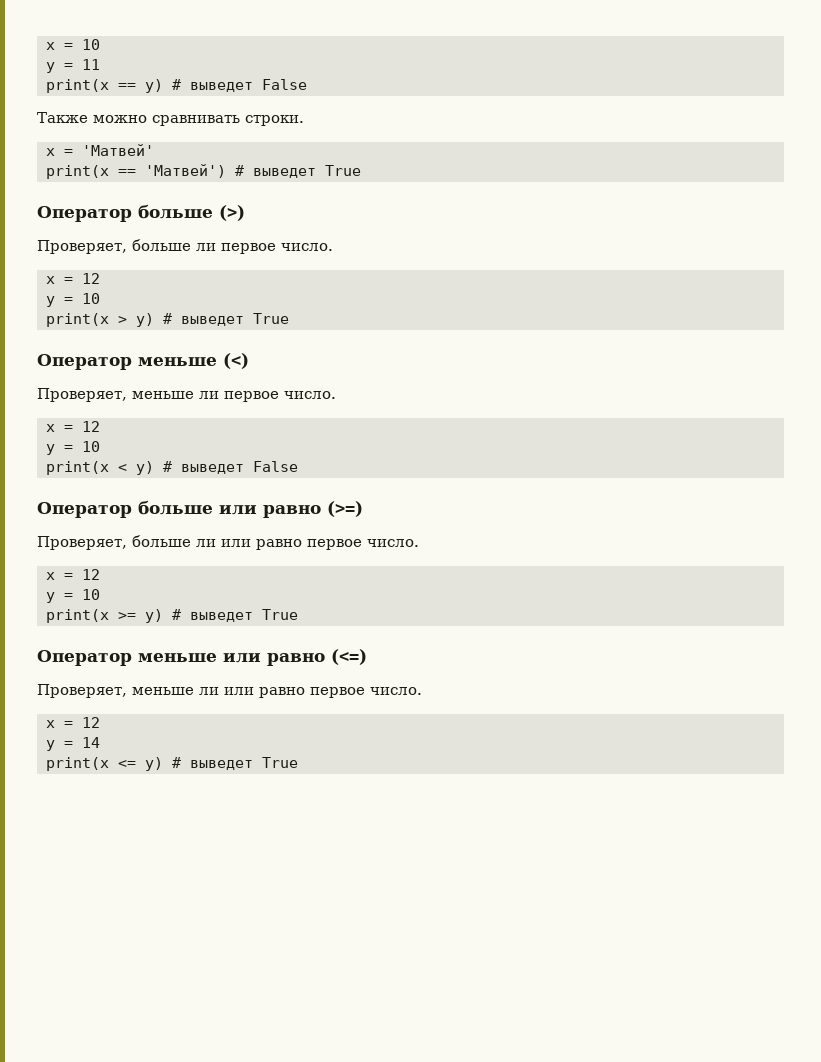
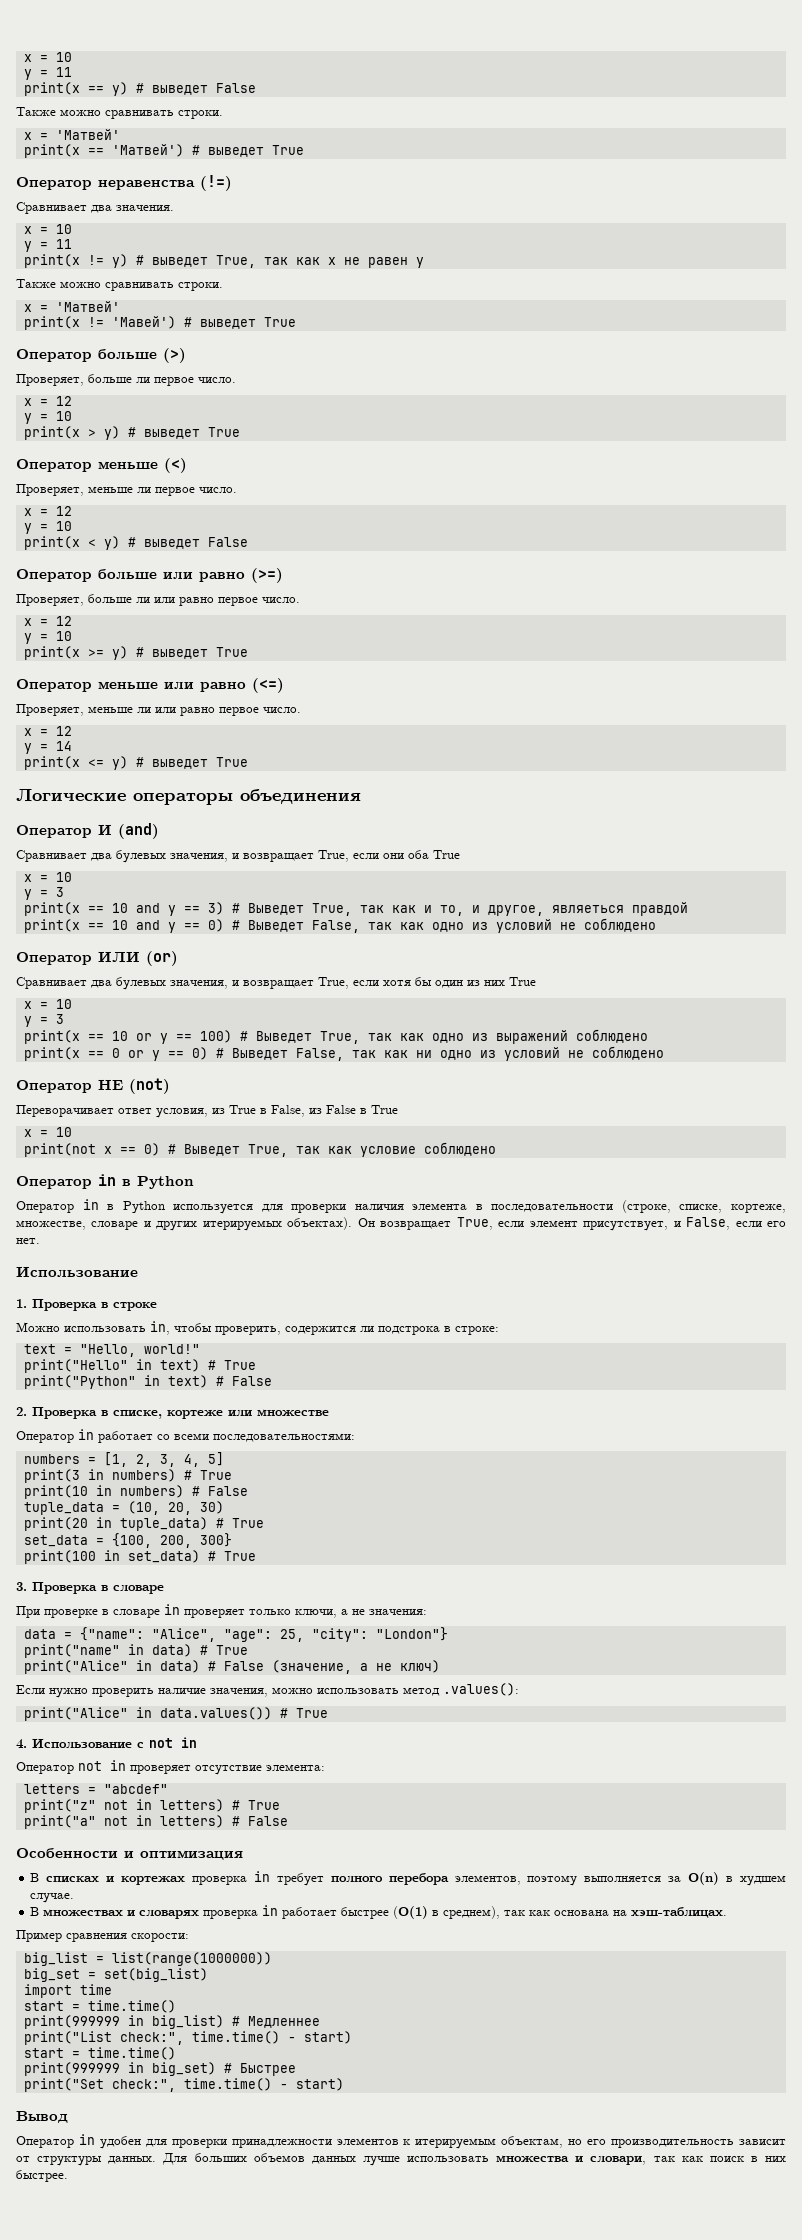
+ Оператор неравенства (!=)
+ Сравнивает два значения.
+ x = 10
+ y = 11
+ print(x != y) # выведет True, так как х не равен y
+ Также можно сравнивать строки.
+ x = 'Матвей'
+ print(x != 'Мавей') # выведет True
+ Логические операторы объединения
+ Оператор И (and)
+ Сравнивает два булевых значения, и возвращает True, если они оба True
+ x = 10
+ y = 3
+ print(x == 10 and y == 3) # Выведет True, так как и то, и другое, являеться правдой
+ print(x == 10 and y == 0) # Выведет False, так как одно из условий не соблюдено
+ Оператор ИЛИ (or)
+ Сравнивает два булевых значения, и возвращает True, если хотя бы один из них True
+ x = 10
+ y = 3
+ print(x == 10 or y == 100) # Выведет True, так как одно из выражений соблюдено
+ print(x == 0 or y == 0) # Выведет False, так как ни одно из условий не соблюдено
+ Оператор НЕ (not)
+ Переворачивает ответ условия, из True в False, из False в True
+ x = 10
+ print(not x == 0) # Выведет True, так как условие соблюдено
+ Оператор in в Python
+ Оператор in в Python используется для проверки наличия элемента в последовательности (строке, списке, кортеже, множестве, словаре и других итерируемых объектах). Он возвращает True, если элемент присутствует, и False, если его нет.
+ Использование
+ 1. Проверка в строке
+ Можно использовать in, чтобы проверить, содержится ли подстрока в строке:
+ text = "Hello, world!"
+ print("Hello" in text) # True
+ print("Python" in text) # False
+ 2. Проверка в списке, кортеже или множестве
+ Оператор in работает со всеми последовательностями:
+ numbers = [1, 2, 3, 4, 5]
+ print(3 in numbers) # True
+ print(10 in numbers) # False
+ tuple_data = (10, 20, 30)
+ print(20 in tuple_data) # True
+ set_data = {100, 200, 300}
+ print(100 in set_data) # True
+ 3. Проверка в словаре
+ При проверке в словаре in проверяет только ключи, а не значения:
+ data = {"name": "Alice", "age": 25, "city": "London"}
+ print("name" in data) # True
+ print("Alice" in data) # False (значение, а не ключ)
+ Если нужно проверить наличие значения, можно использовать метод .values():
+ print("Alice" in data.values()) # True
+ 4. Использование с not in
+ Оператор not in проверяет отсутствие элемента:
+ letters = "abcdef"
+ print("z" not in letters) # True
+ print("a" not in letters) # False
+ Особенности и оптимизация
+ В списках и кортежах проверка in требует полного перебора элементов, поэтому выполняется за O(n) в худшем случае.
+ В множествах и словарях проверка in работает быстрее (O(1) в среднем), так как основана на хэш-таблицах.
+ Пример сравнения скорости:
+ big_list = list(range(1000000))
+ big_set = set(big_list)
+ import time
+ start = time.time()
+ print(999999 in big_list) # Медленнее
+ print("List check:", time.time() - start)
+ start = time.time()
+ print(999999 in big_set) # Быстрее
+ print("Set check:", time.time() - start)
+ Вывод
+ Оператор in удобен для проверки принадлежности элементов к итерируемым объектам, но его производительность зависит от структуры данных. Для больших объемов данных лучше использовать множества и словари, так как поиск в них быстрее.

